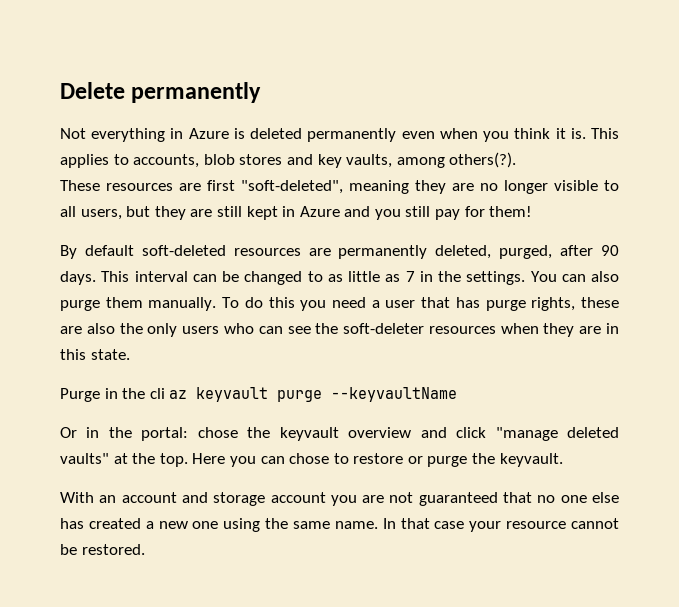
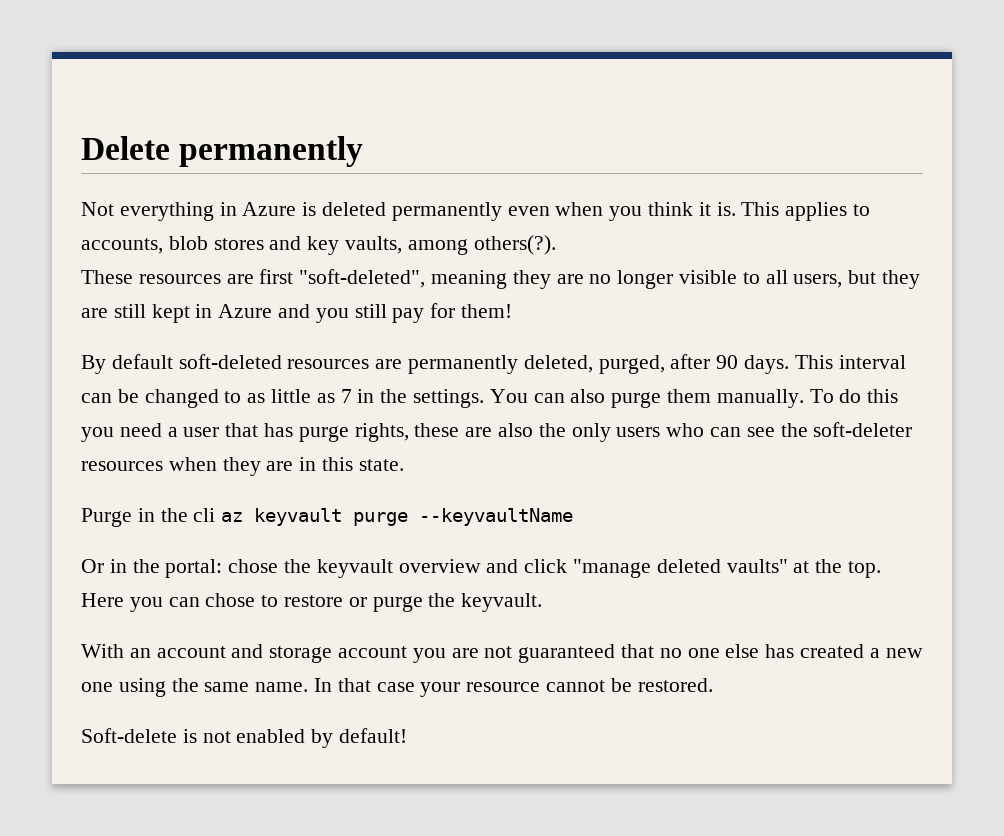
+ Soft-delete is not enabled by default!

